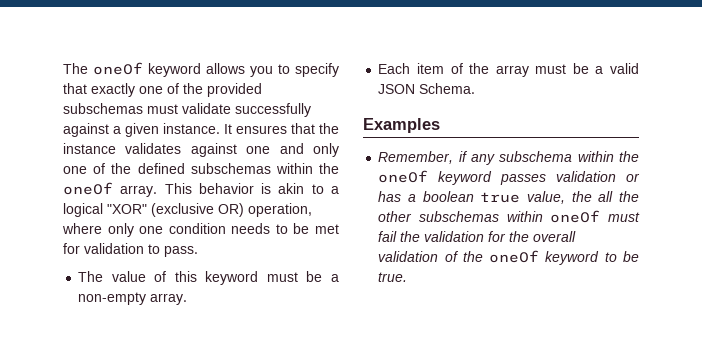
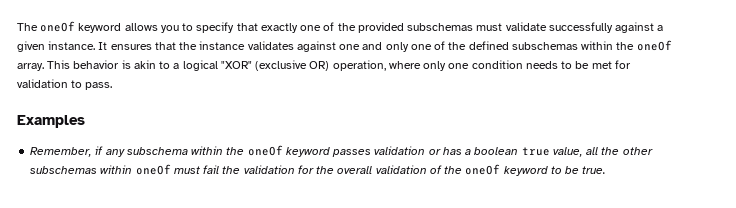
- The value of this keyword must be a non-empty array.
- Each item of the array must be a valid JSON Schema.
- Remember, if any subschema within the oneOf keyword passes validation or has a boolean true value, the all the other subschemas within oneOf must fail the validation for the overall validation of the oneOf keyword to be true.
+ Remember, if any subschema within the oneOf keyword passes validation or has a boolean true value, all the other subschemas within oneOf must fail the validation for the overall validation of the oneOf keyword to be true.

